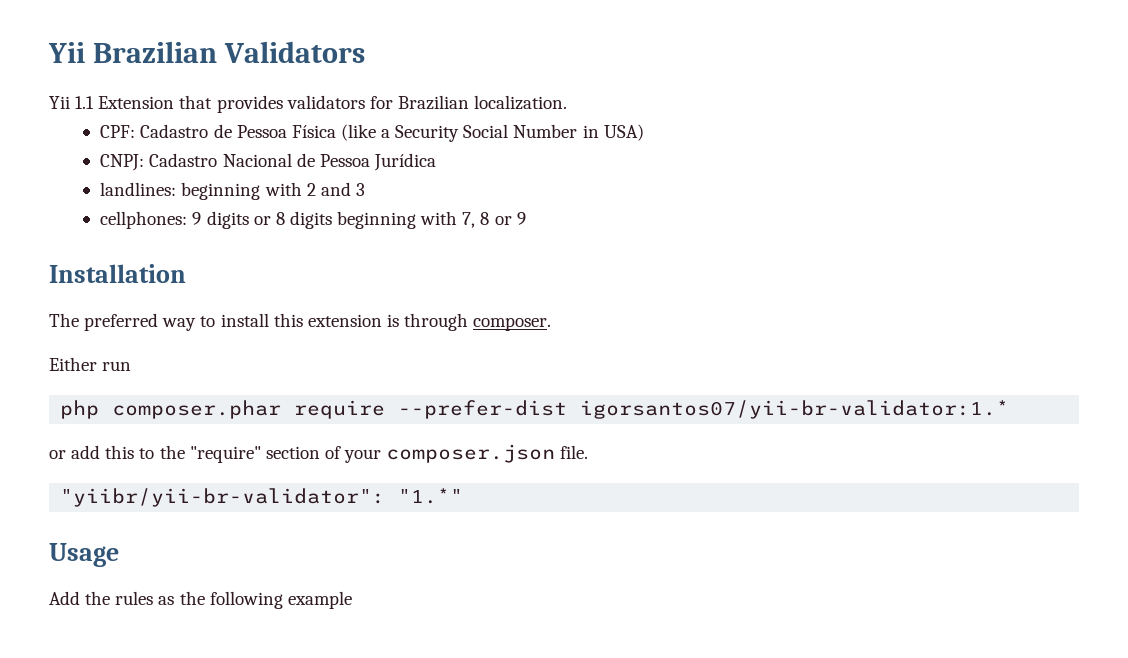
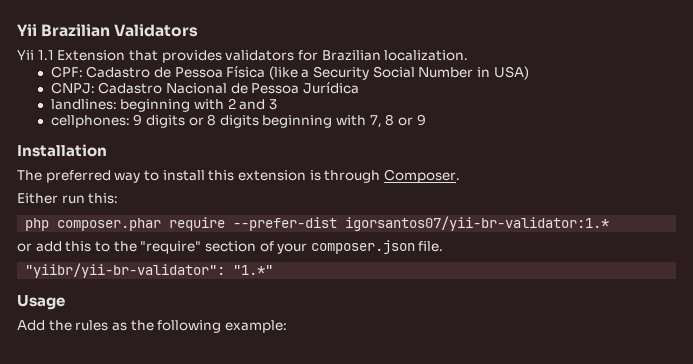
- The preferred way to install this extension is through composer.
+ The preferred way to install this extension is through Composer.
- Either run
+ Either run this:
- Add the rules as the following example
+ Add the rules as the following example:

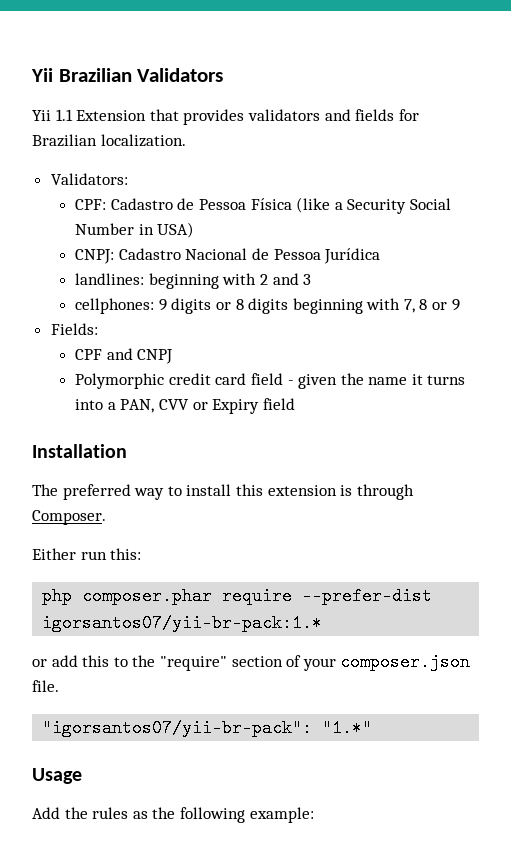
- Yii 1.1 Extension that provides validators for Brazilian localization.
+ Yii 1.1 Extension that provides validators and fields for Brazilian localization.
+ Validators:
+ Fields:
+ CPF and CNPJ
+ Polymorphic credit card field - given the name it turns into a PAN, CVV or Expiry field
- php composer.phar require --prefer-dist igorsantos07/yii-br-validator:1.*
+ php composer.phar require --prefer-dist igorsantos07/yii-br-pack:1.*
- "yiibr/yii-br-validator": "1.*"
+ "igorsantos07/yii-br-pack": "1.*"

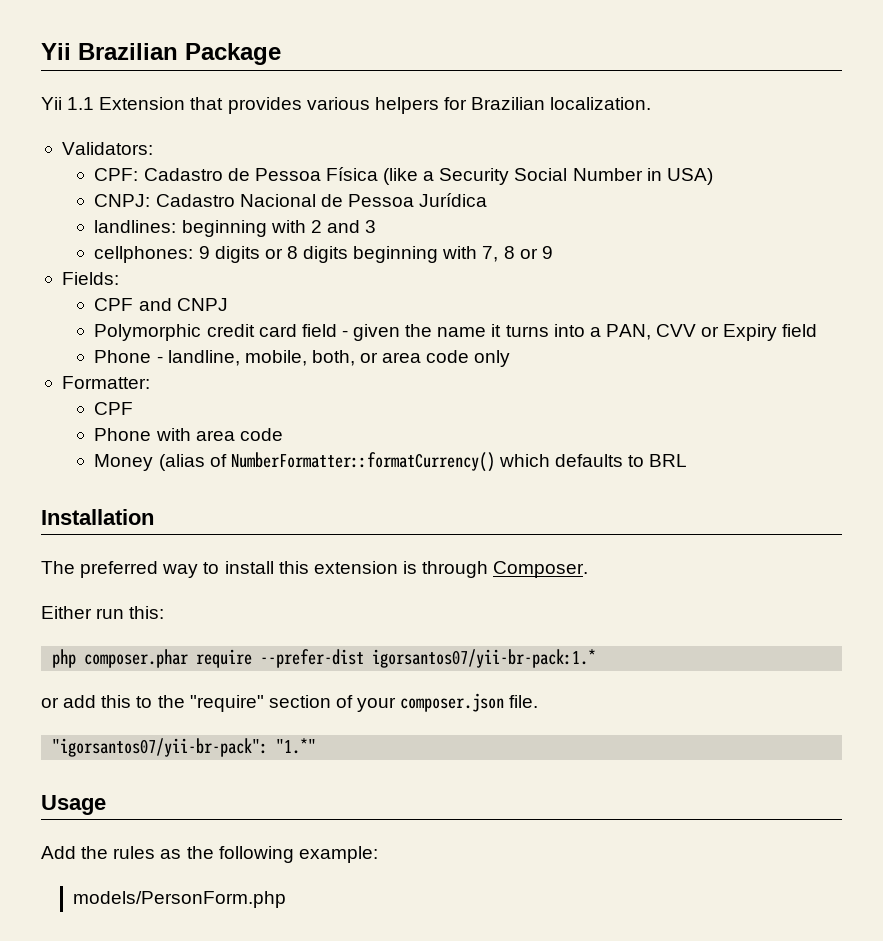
- Yii Brazilian Validators
+ Yii Brazilian Package
- Yii 1.1 Extension that provides validators and fields for Brazilian localization.
+ Yii 1.1 Extension that provides various helpers for Brazilian localization.
+ Phone - landline, mobile, both, or area code only
+ Formatter:
+ CPF
+ Phone with area code
+ Money (alias of NumberFormatter::formatCurrency() which defaults to BRL
+ models/PersonForm.php

